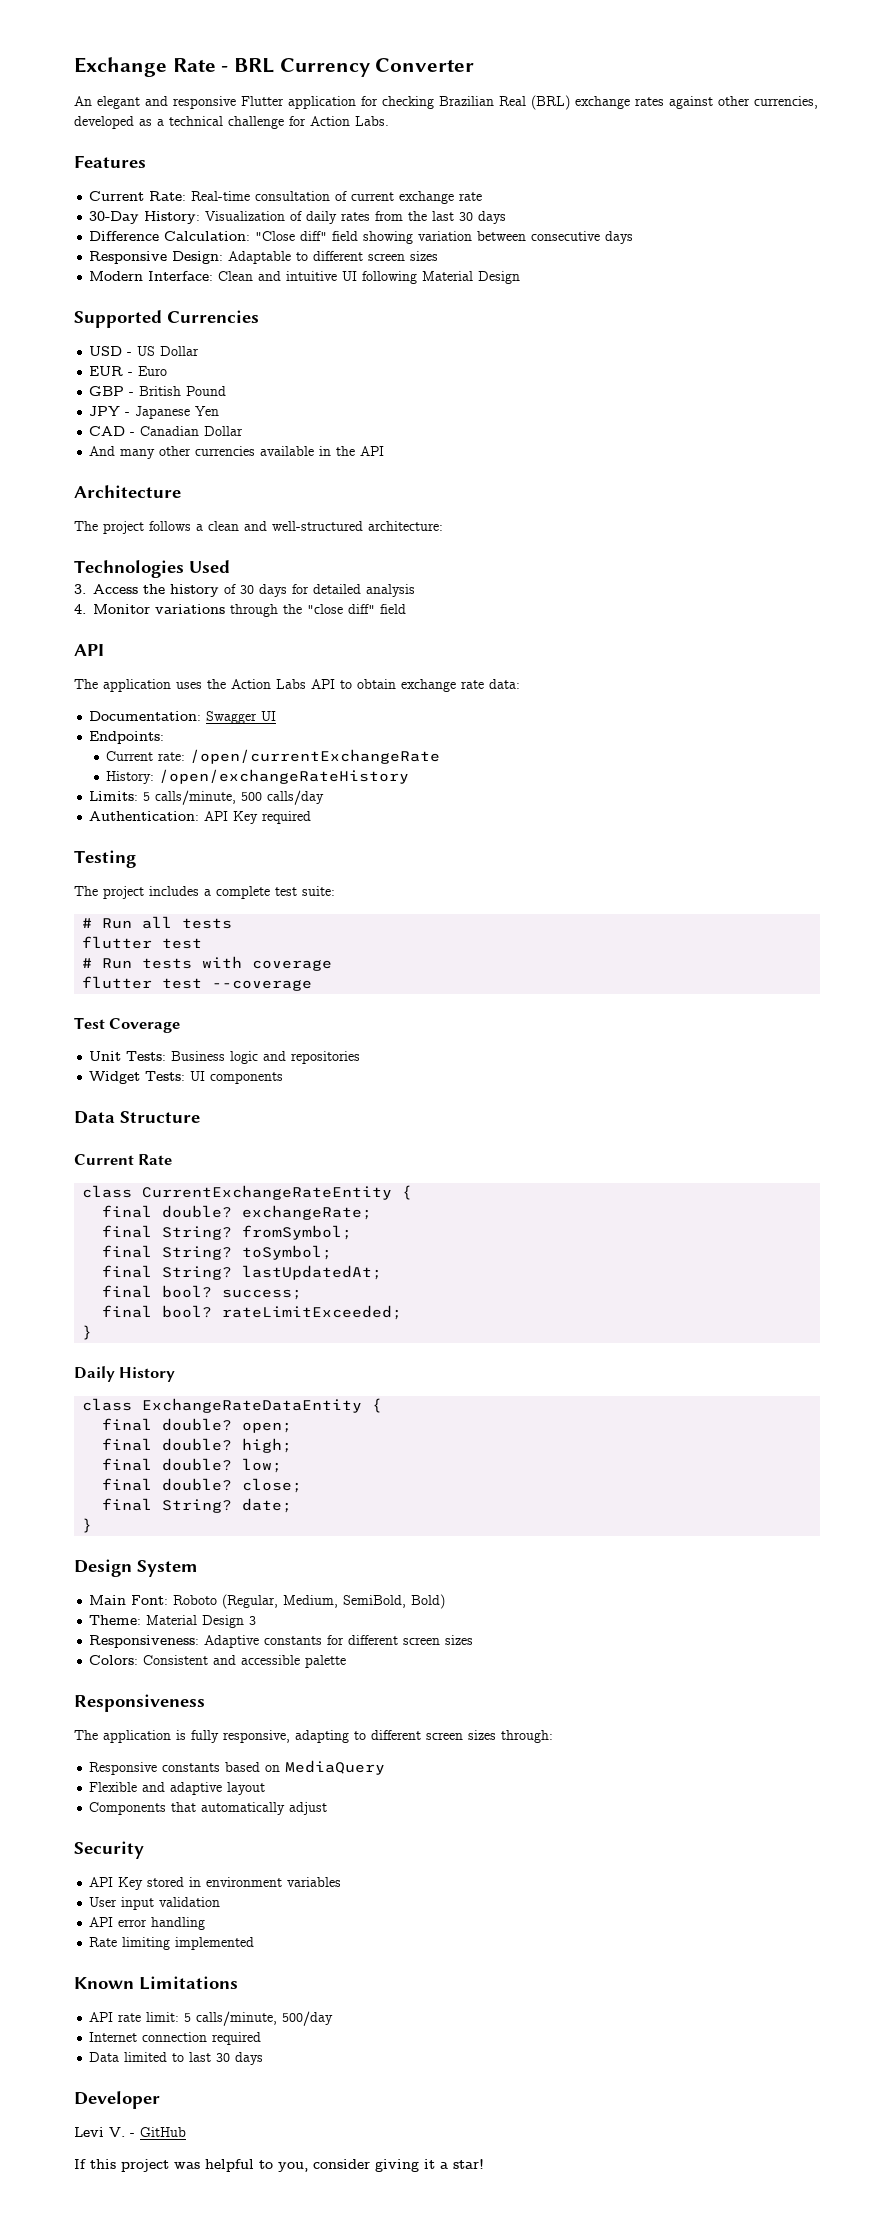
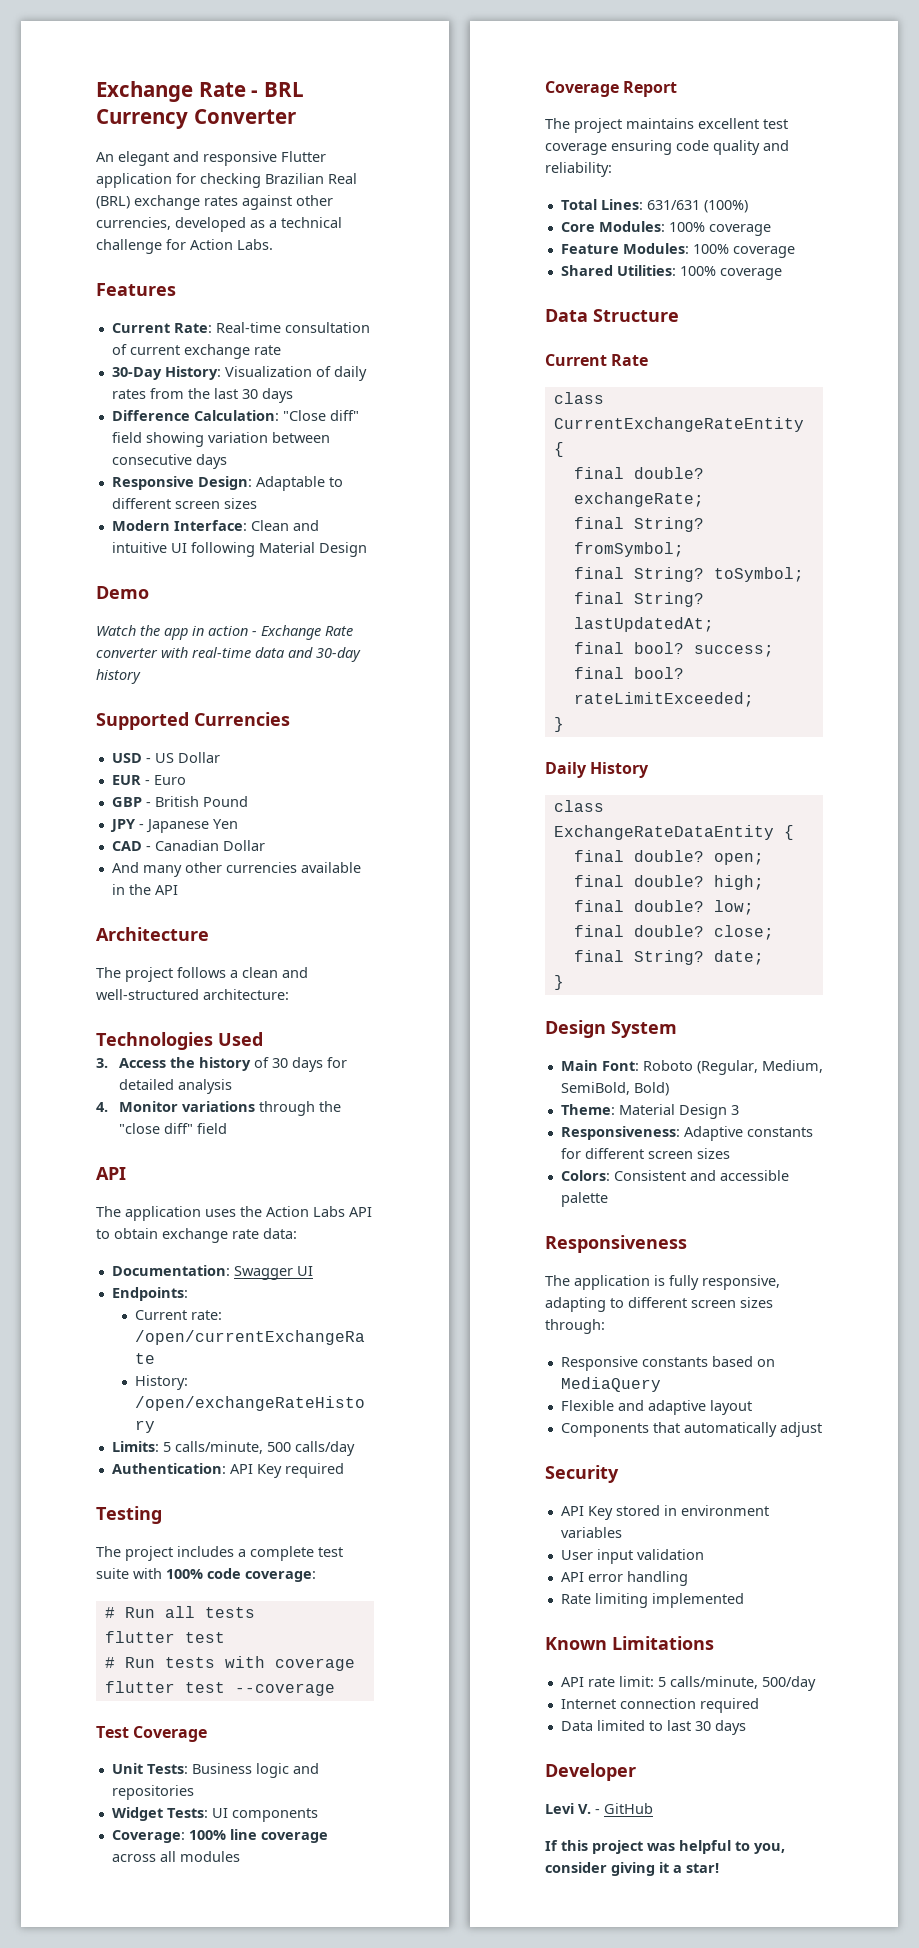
+ Demo
+ Watch the app in action - Exchange Rate converter with real-time data and 30-day history
- The project includes a complete test suite:
+ The project includes a complete test suite with 100% code coverage:
+ Coverage: 100% line coverage across all modules
+ Coverage Report
+ The project maintains excellent test coverage ensuring code quality and reliability:
+ Total Lines: 631/631 (100%)
+ Core Modules: 100% coverage
+ Feature Modules: 100% coverage
+ Shared Utilities: 100% coverage

